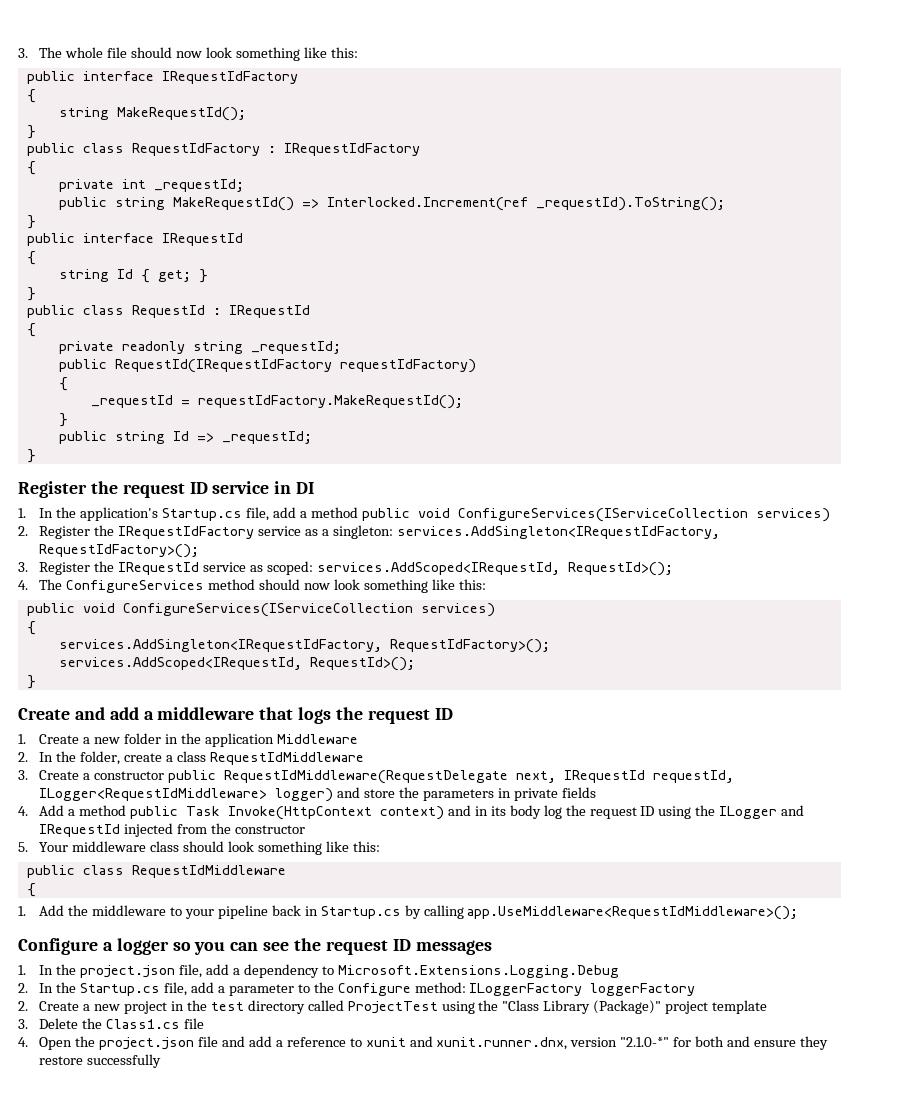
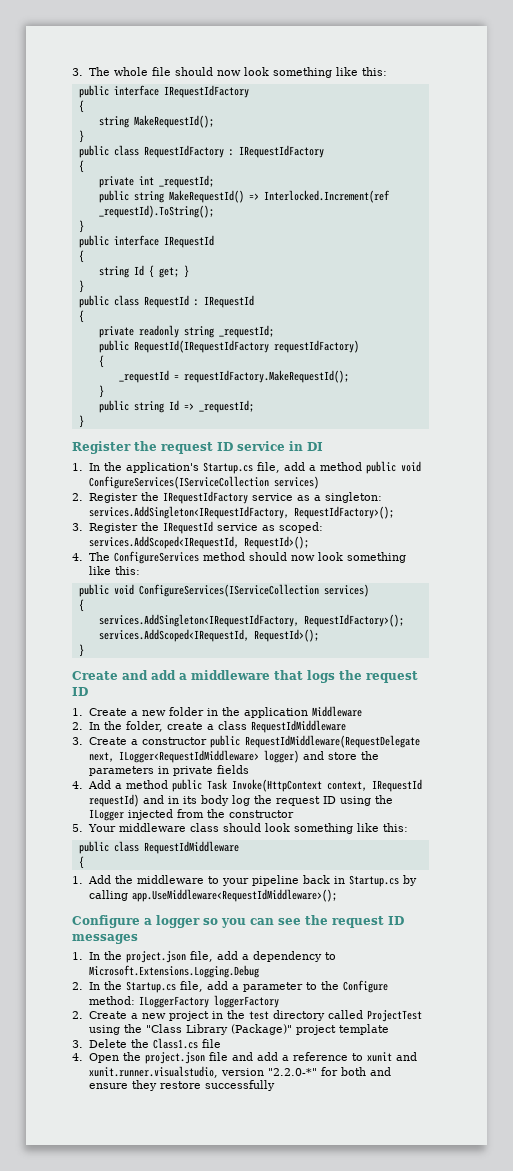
- 3. Create a constructor public RequestIdMiddleware(RequestDelegate next, IRequestId requestId, ILogger<RequestIdMiddleware> logger) and store the parameters in private fields
+ 3. Create a constructor public RequestIdMiddleware(RequestDelegate next, ILogger<RequestIdMiddleware> logger) and store the parameters in private fields
- 4. Add a method public Task Invoke(HttpContext context) and in its body log the request ID using the ILogger and IRequestId injected from the constructor
+ 4. Add a method public Task Invoke(HttpContext context, IRequestId requestId) and in its body log the request ID using the ILogger injected from the constructor
- 4. Open the project.json file and add a reference to xunit and xunit.runner.dnx, version "2.1.0-*" for both and ensure they restore successfully
+ 4. Open the project.json file and add a reference to xunit and xunit.runner.visualstudio, version "2.2.0-*" for both and ensure they restore successfully

